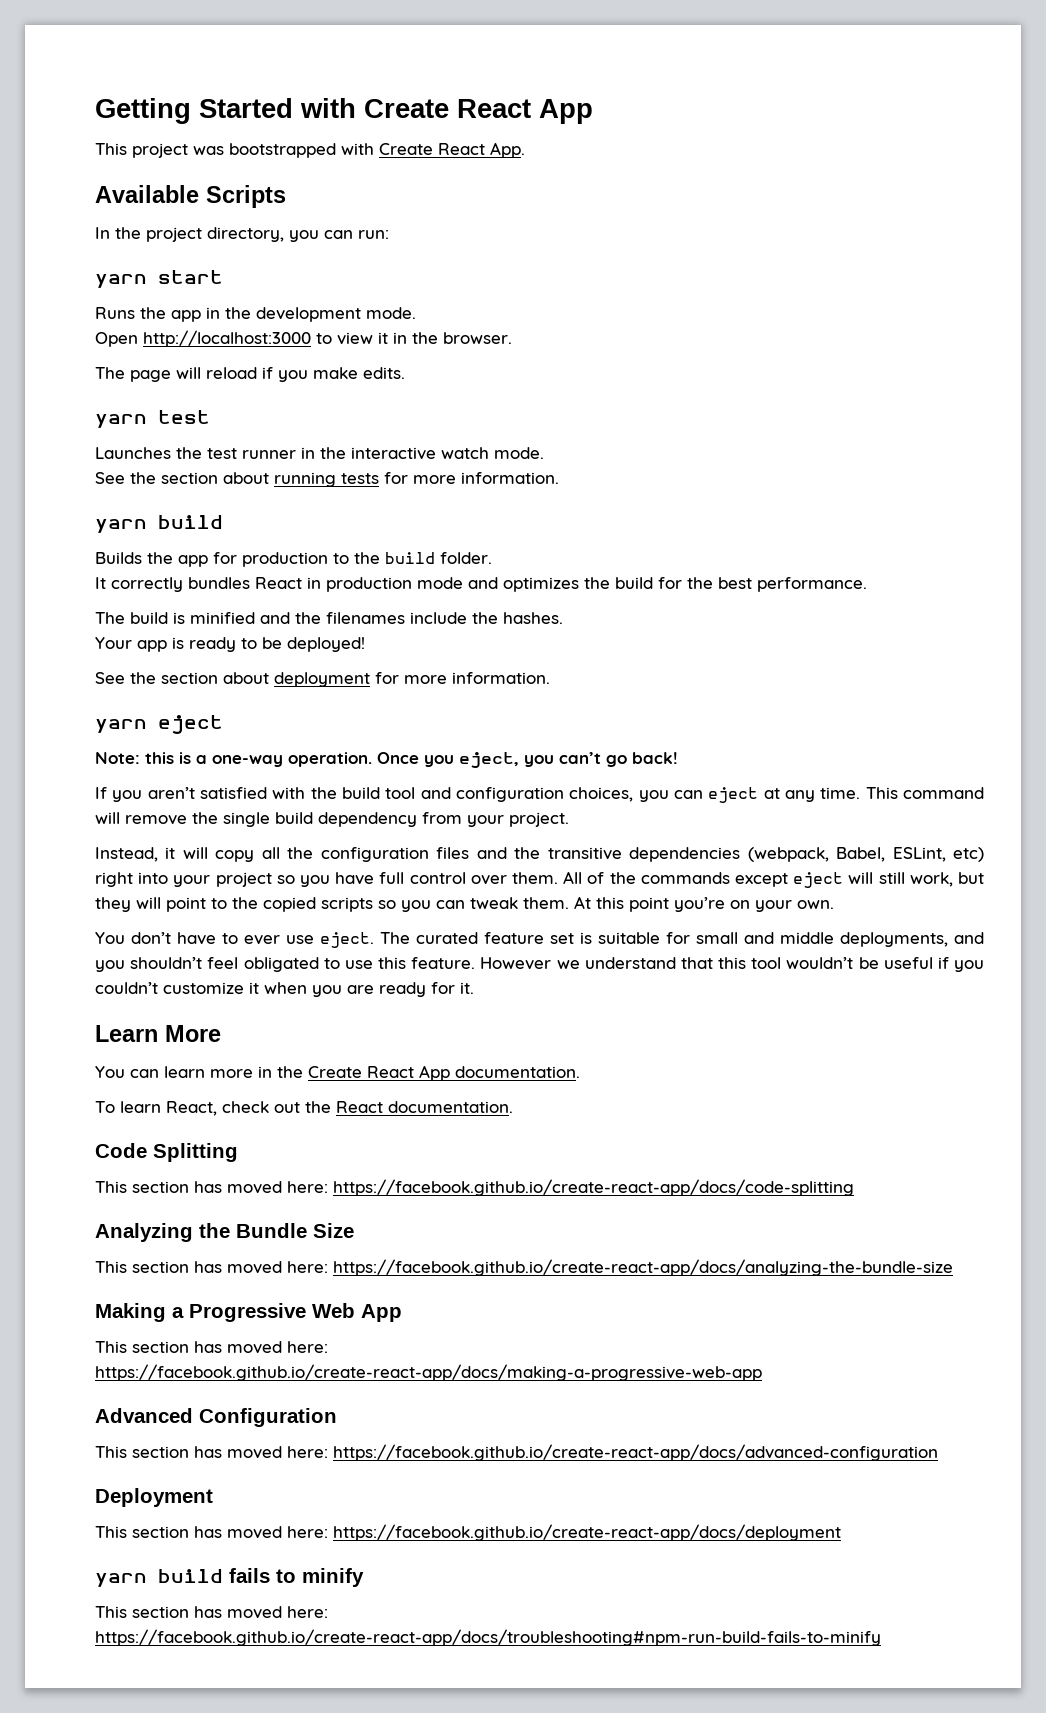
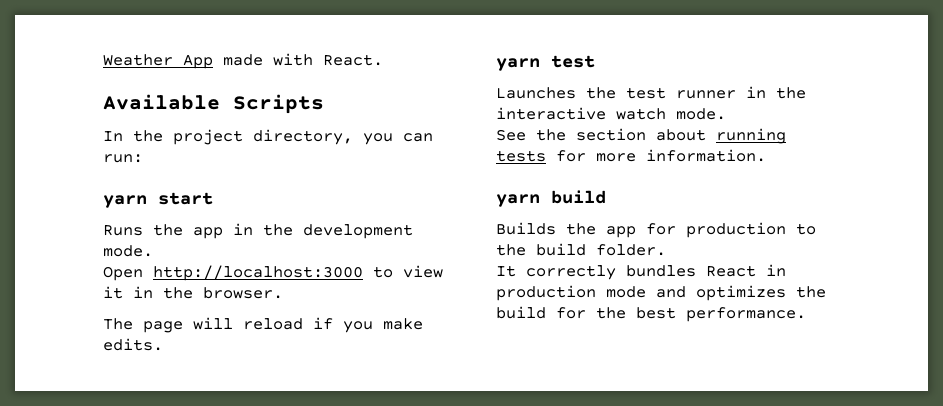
- Getting Started with Create React App
- This project was bootstrapped with Create React App.
+ Weather App made with React.
- The build is minified and the filenames include the hashes.
- Your app is ready to be deployed!
- See the section about deployment for more information.
- yarn eject
- Note: this is a one-way operation. Once you eject, you can’t go back!
- If you aren’t satisfied with the build tool and configuration choices, you can eject at any time. This command will remove the single build dependency from your project.
- Instead, it will copy all the configuration files and the transitive dependencies (webpack, Babel, ESLint, etc) right into your project so you have full control over them. All of the commands except eject will still work, but they will point to the copied scripts so you can tweak them. At this point you’re on your own.
- You don’t have to ever use eject. The curated feature set is suitable for small and middle deployments, and you shouldn’t feel obligated to use this feature. However we understand that this tool wouldn’t be useful if you couldn’t customize it when you are ready for it.
- Learn More
- You can learn more in the Create React App documentation.
- To learn React, check out the React documentation.
- Code Splitting
- This section has moved here: https://facebook.github.io/create-react-app/docs/code-splitting
- Analyzing the Bundle Size
- This section has moved here: https://facebook.github.io/create-react-app/docs/analyzing-the-bundle-size
- Making a Progressive Web App
- This section has moved here: https://facebook.github.io/create-react-app/docs/making-a-progressive-web-app
- Advanced Configuration
- This section has moved here: https://facebook.github.io/create-react-app/docs/advanced-configuration
- Deployment
- This section has moved here: https://facebook.github.io/create-react-app/docs/deployment
- yarn build fails to minify
- This section has moved here: https://facebook.github.io/create-react-app/docs/troubleshooting#npm-run-build-fails-to-minify

